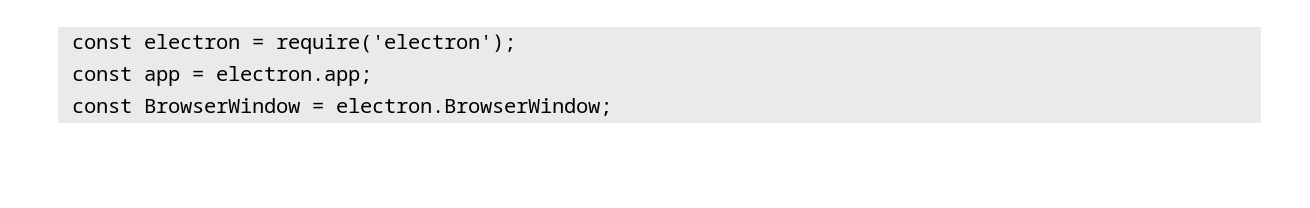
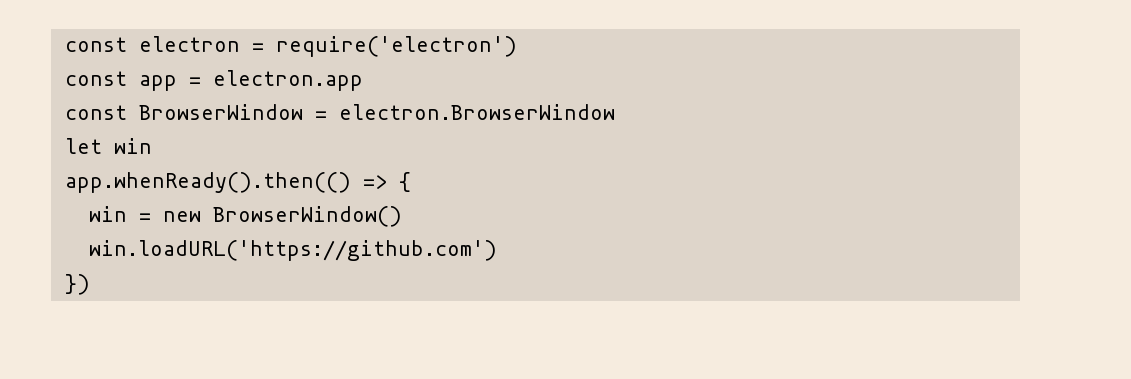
- const electron = require('electron');
+ const electron = require('electron')
- const app = electron.app;
+ const app = electron.app
- const BrowserWindow = electron.BrowserWindow;
+ const BrowserWindow = electron.BrowserWindow
+ let win
+ app.whenReady().then(() => {
+ win = new BrowserWindow()
+ win.loadURL('https://github.com')
+ })

